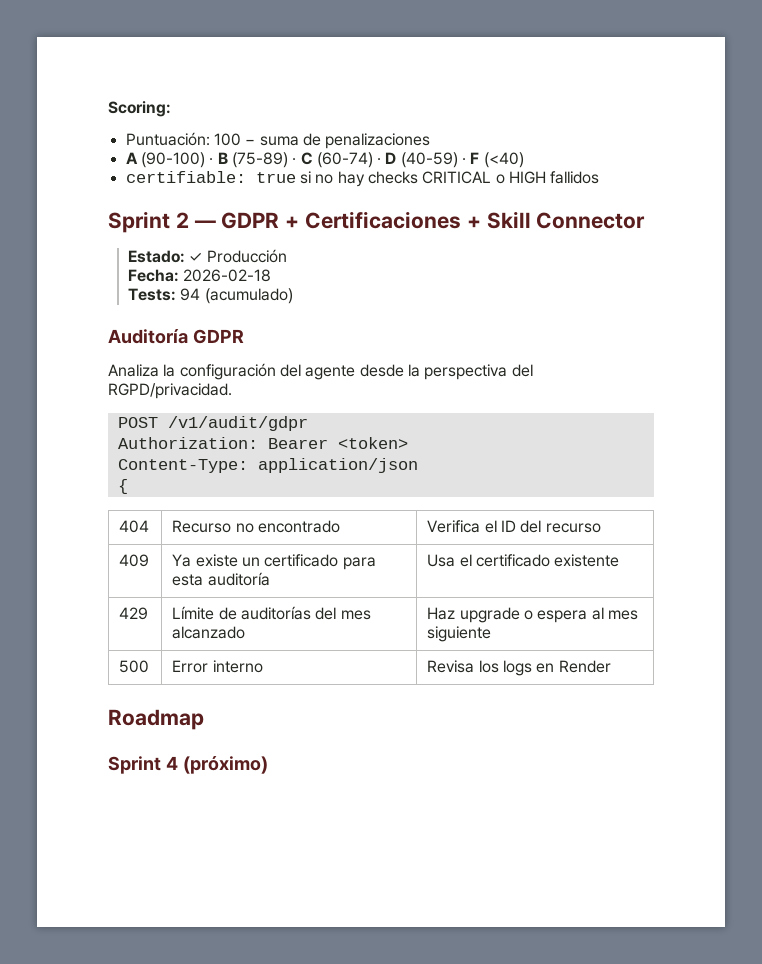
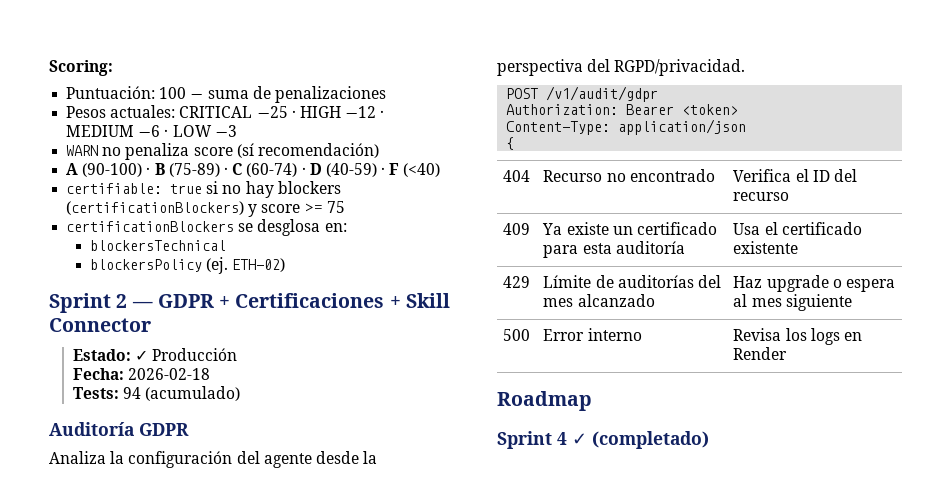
+ Pesos actuales: CRITICAL −25 · HIGH −12 · MEDIUM −6 · LOW −3
+ WARN no penaliza score (sí recomendación)
- certifiable: true si no hay checks CRITICAL o HIGH fallidos
+ certifiable: true si no hay blockers (certificationBlockers) y score >= 75
+ certificationBlockers se desglosa en:
+ blockersTechnical
+ blockersPolicy (ej. ETH-02)
- Sprint 4 (próximo)
+ Sprint 4 ✓ (completado)

